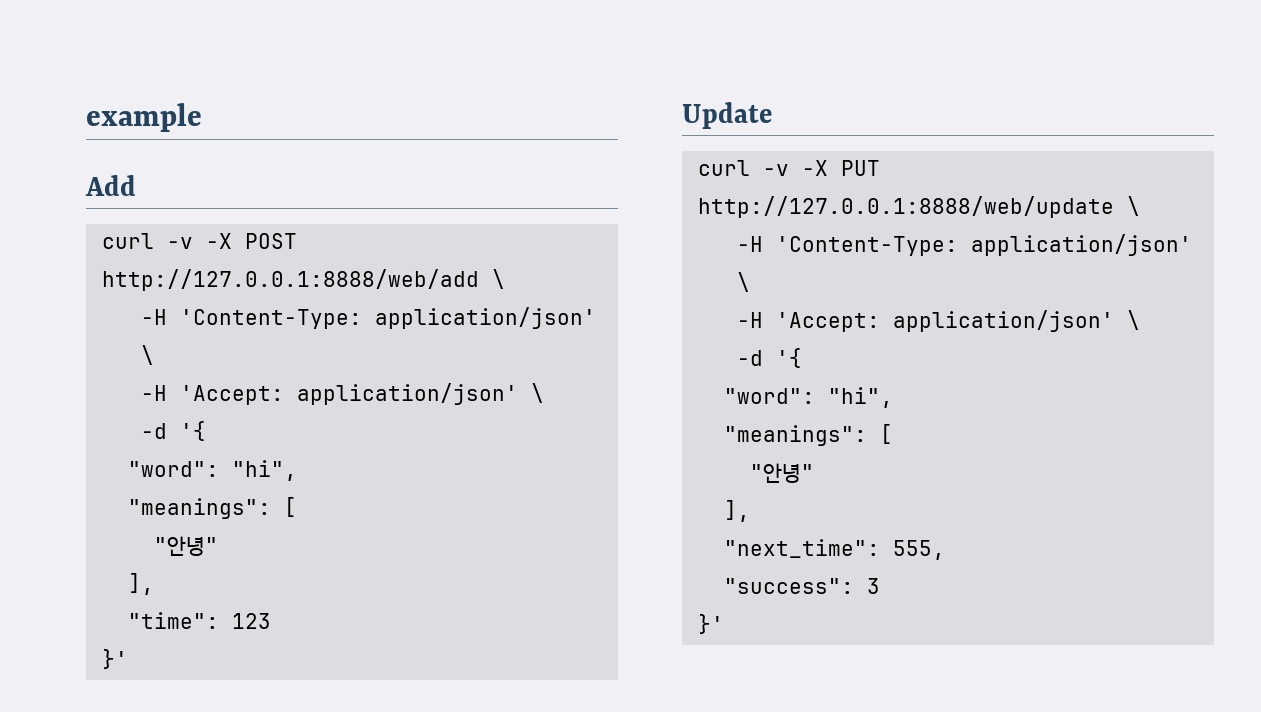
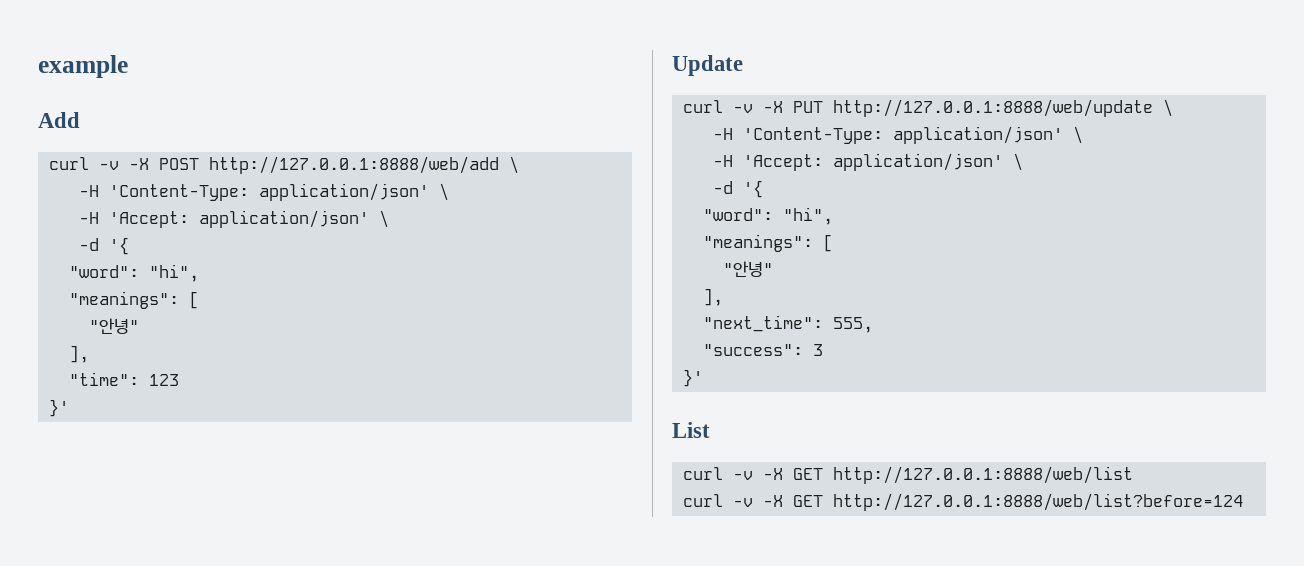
+ List
+ curl -v -X GET http://127.0.0.1:8888/web/list
+ curl -v -X GET http://127.0.0.1:8888/web/list?before=124

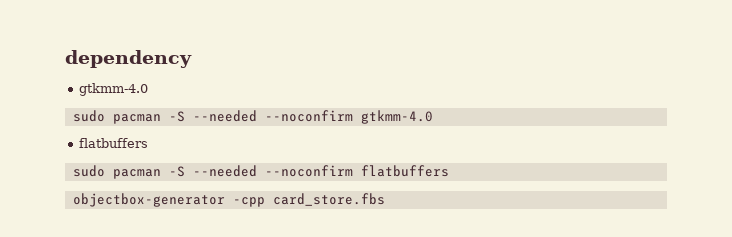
- example
- Add
- curl -v -X POST http://127.0.0.1:8888/web/add \
- -H 'Content-Type: application/json' \
- -H 'Accept: application/json' \
- -d '{
- "word": "hi",
- "meanings": [
- "안녕"
- ],
- "time": 123
- }'
- Update
- curl -v -X PUT http://127.0.0.1:8888/web/update \
- -H 'Content-Type: application/json' \
- -H 'Accept: application/json' \
- -d '{
- "word": "hi",
- "meanings": [
- "안녕"
- ],
- "next_time": 555,
- "success": 3
- }'
- List
- curl -v -X GET http://127.0.0.1:8888/web/list
- curl -v -X GET http://127.0.0.1:8888/web/list?before=124
+ dependency
+ gtkmm-4.0
+ sudo pacman -S --needed --noconfirm gtkmm-4.0
+ flatbuffers
+ sudo pacman -S --needed --noconfirm flatbuffers
+ objectbox-generator -cpp card_store.fbs

